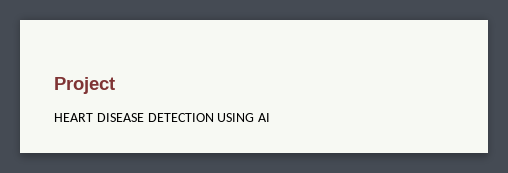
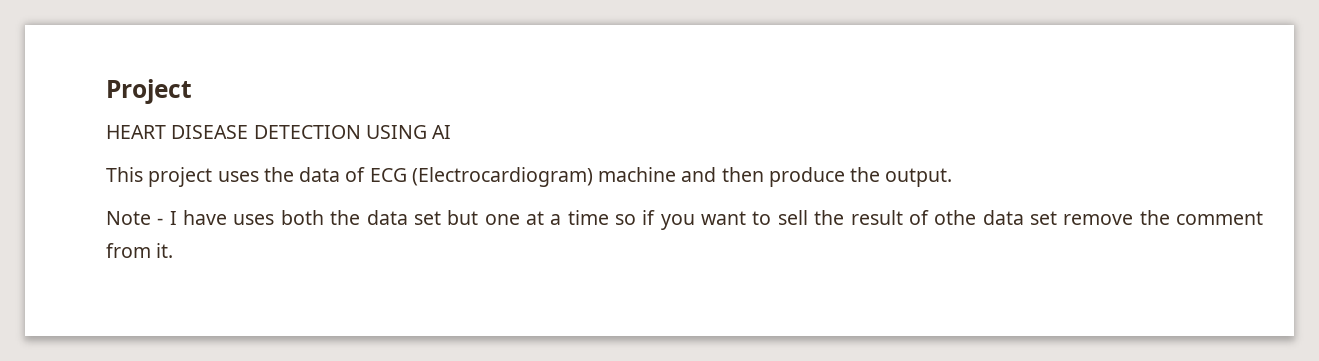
+ This project uses the data of ECG (Electrocardiogram) machine and then produce the output.
+ Note - I have uses both the data set but one at a time so if you want to sell the result of othe data set remove the comment from it.

